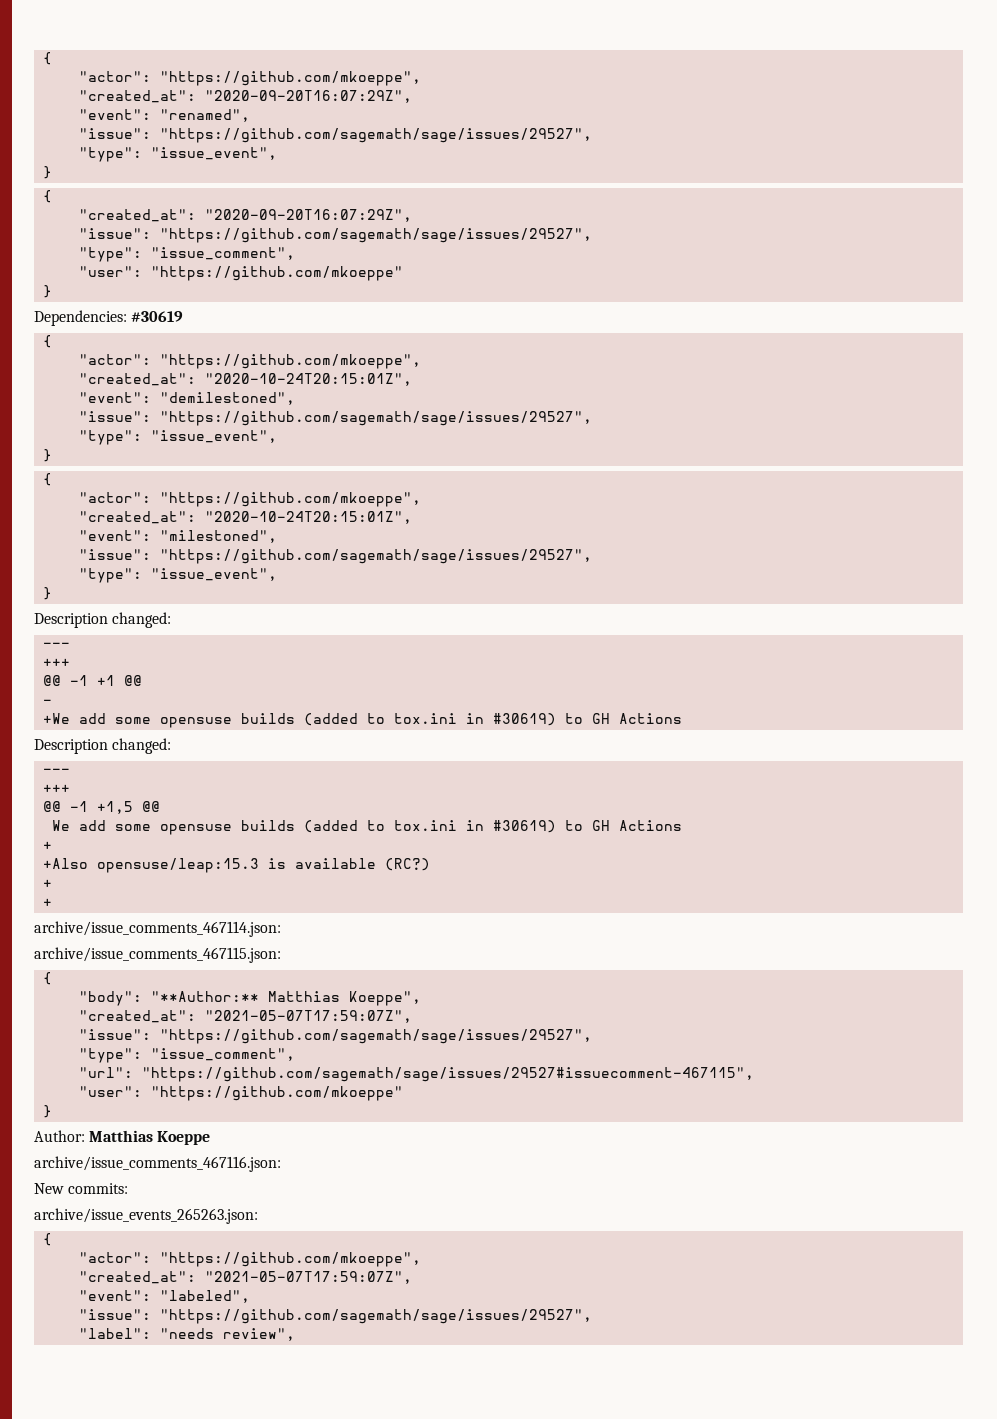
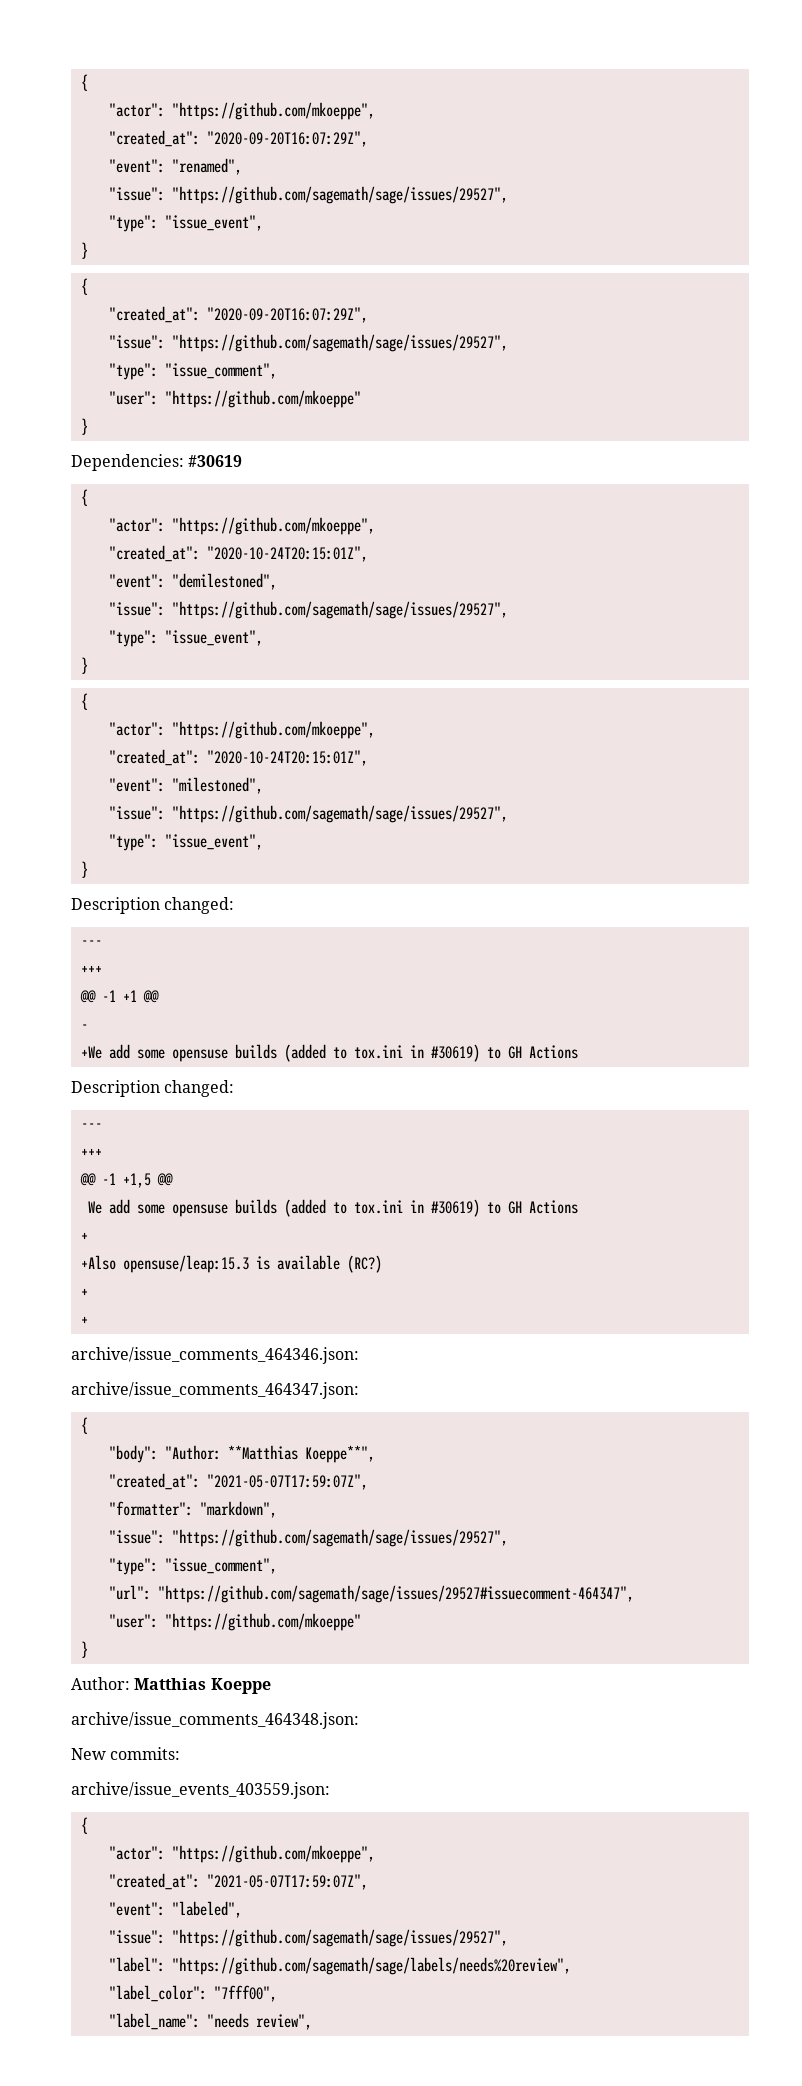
- archive/issue_comments_467114.json:
- archive/issue_comments_467115.json:
+ archive/issue_comments_464346.json:
+ archive/issue_comments_464347.json:
- "body": "**Author:** Matthias Koeppe",
+ "body": "Author: **Matthias Koeppe**",
  "created_at": "2021-05-07T17:59:07Z",
+ "formatter": "markdown",
- "url": "https://github.com/sagemath/sage/issues/29527#issuecomment-467115",
+ "url": "https://github.com/sagemath/sage/issues/29527#issuecomment-464347",
- archive/issue_comments_467116.json:
+ archive/issue_comments_464348.json:
- archive/issue_events_265263.json:
+ archive/issue_events_403559.json:
- "label": "needs review",
+ "label": "https://github.com/sagemath/sage/labels/needs%20review",
+ "label_color": "7fff00",
+ "label_name": "needs review",

